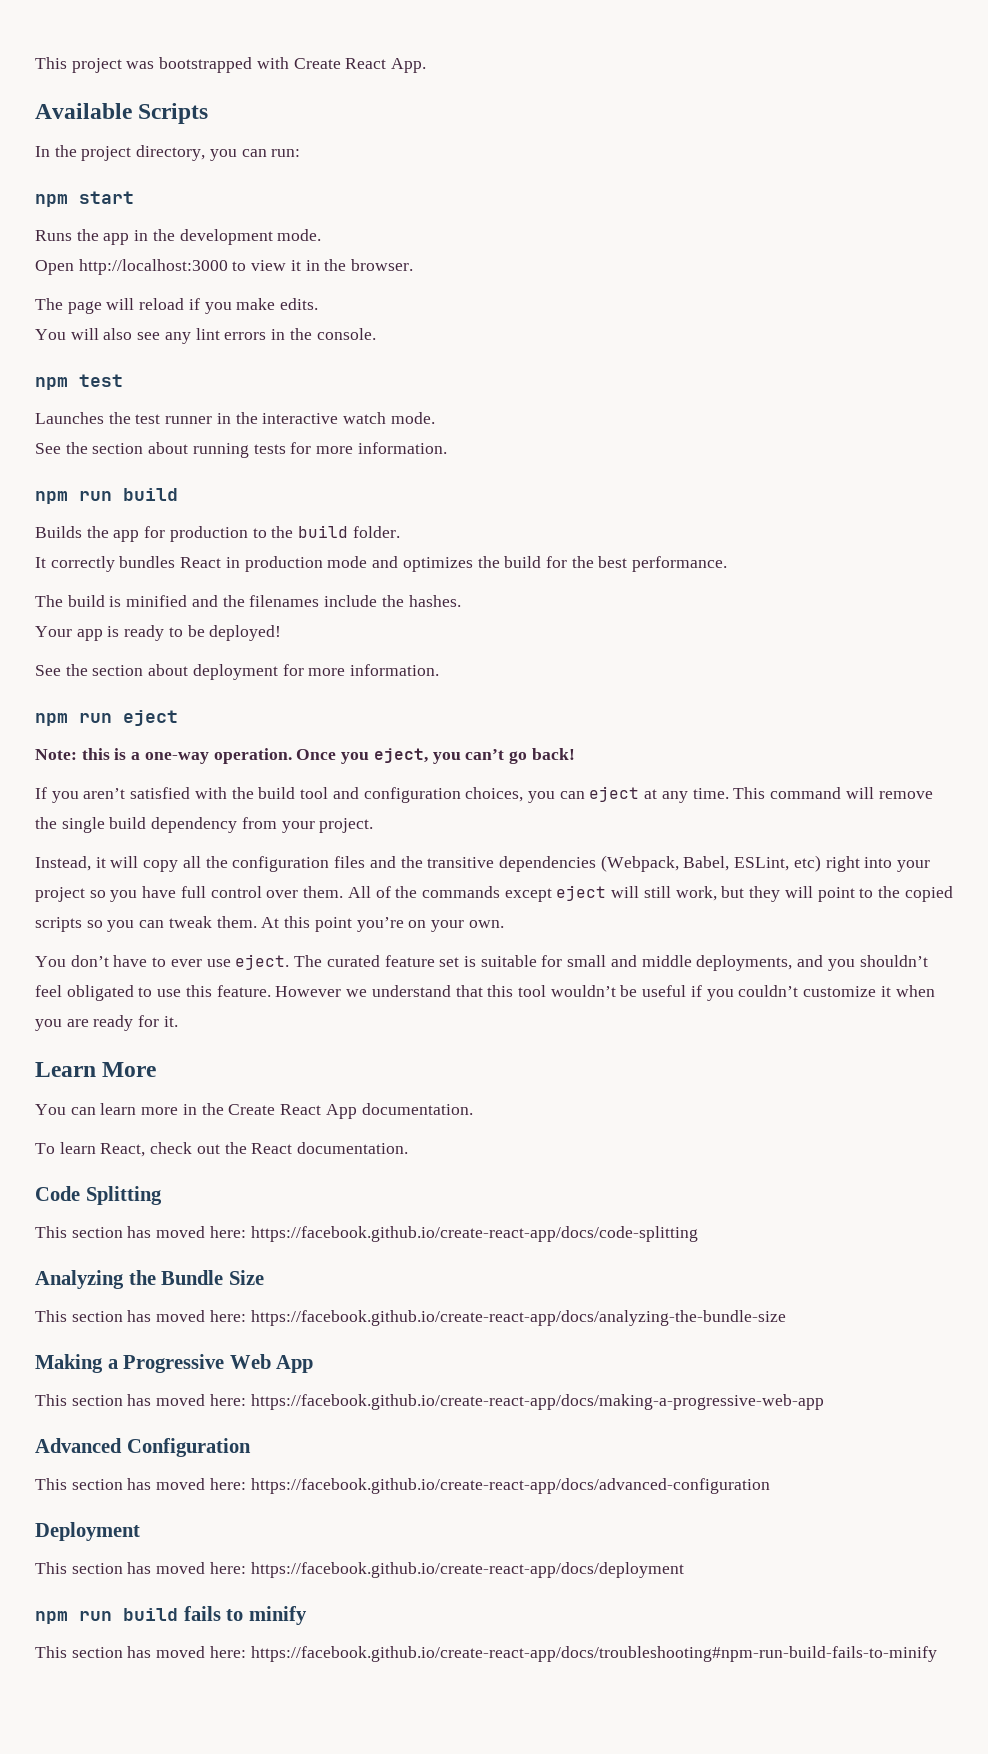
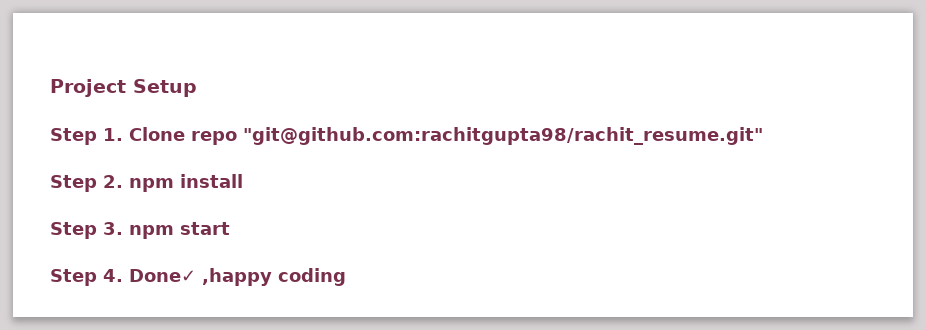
- This project was bootstrapped with Create React App.
- Available Scripts
- In the project directory, you can run:
- npm start
- Runs the app in the development mode.
- Open http://localhost:3000 to view it in the browser.
- The page will reload if you make edits.
- You will also see any lint errors in the console.
- npm test
- Launches the test runner in the interactive watch mode.
- See the section about running tests for more information.
- npm run build
- Builds the app for production to the build folder.
- It correctly bundles React in production mode and optimizes the build for the best performance.
- The build is minified and the filenames include the hashes.
- Your app is ready to be deployed!
- See the section about deployment for more information.
- npm run eject
- Note: this is a one-way operation. Once you eject, you can’t go back!
- If you aren’t satisfied with the build tool and configuration choices, you can eject at any time. This command will remove the single build dependency from your project.
- Instead, it will copy all the configuration files and the transitive dependencies (Webpack, Babel, ESLint, etc) right into your project so you have full control over them. All of the commands except eject will still work, but they will point to the copied scripts so you can tweak them. At this point you’re on your own.
- You don’t have to ever use eject. The curated feature set is suitable for small and middle deployments, and you shouldn’t feel obligated to use this feature. However we understand that this tool wouldn’t be useful if you couldn’t customize it when you are ready for it.
- Learn More
- You can learn more in the Create React App documentation.
- To learn React, check out the React documentation.
- Code Splitting
- This section has moved here: https://facebook.github.io/create-react-app/docs/code-splitting
- Analyzing the Bundle Size
- This section has moved here: https://facebook.github.io/create-react-app/docs/analyzing-the-bundle-size
- Making a Progressive Web App
- This section has moved here: https://facebook.github.io/create-react-app/docs/making-a-progressive-web-app
- Advanced Configuration
- This section has moved here: https://facebook.github.io/create-react-app/docs/advanced-configuration
- Deployment
- This section has moved here: https://facebook.github.io/create-react-app/docs/deployment
- npm run build fails to minify
- This section has moved here: https://facebook.github.io/create-react-app/docs/troubleshooting#npm-run-build-fails-to-minify
+ Project Setup
+ Step 1. Clone repo "git@github.com:rachitgupta98/rachit_resume.git"
+ Step 2. npm install
+ Step 3. npm start
+ Step 4. Done✓ ,happy coding

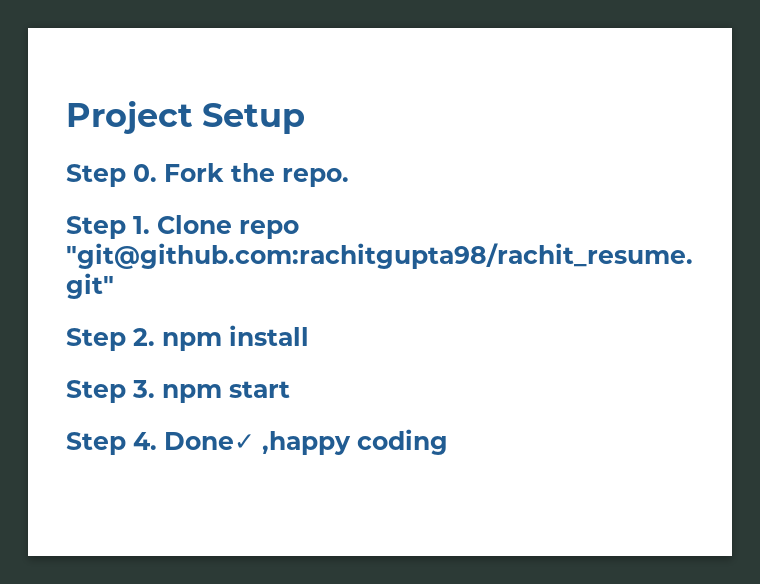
+ Step 0. Fork the repo.

